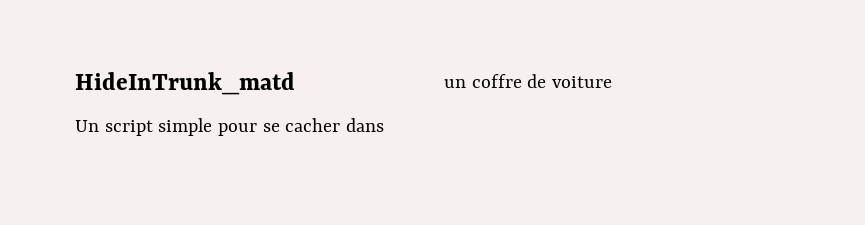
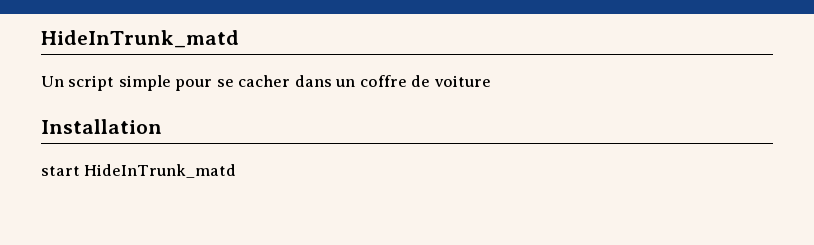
+ Installation
+ start HideInTrunk_matd

